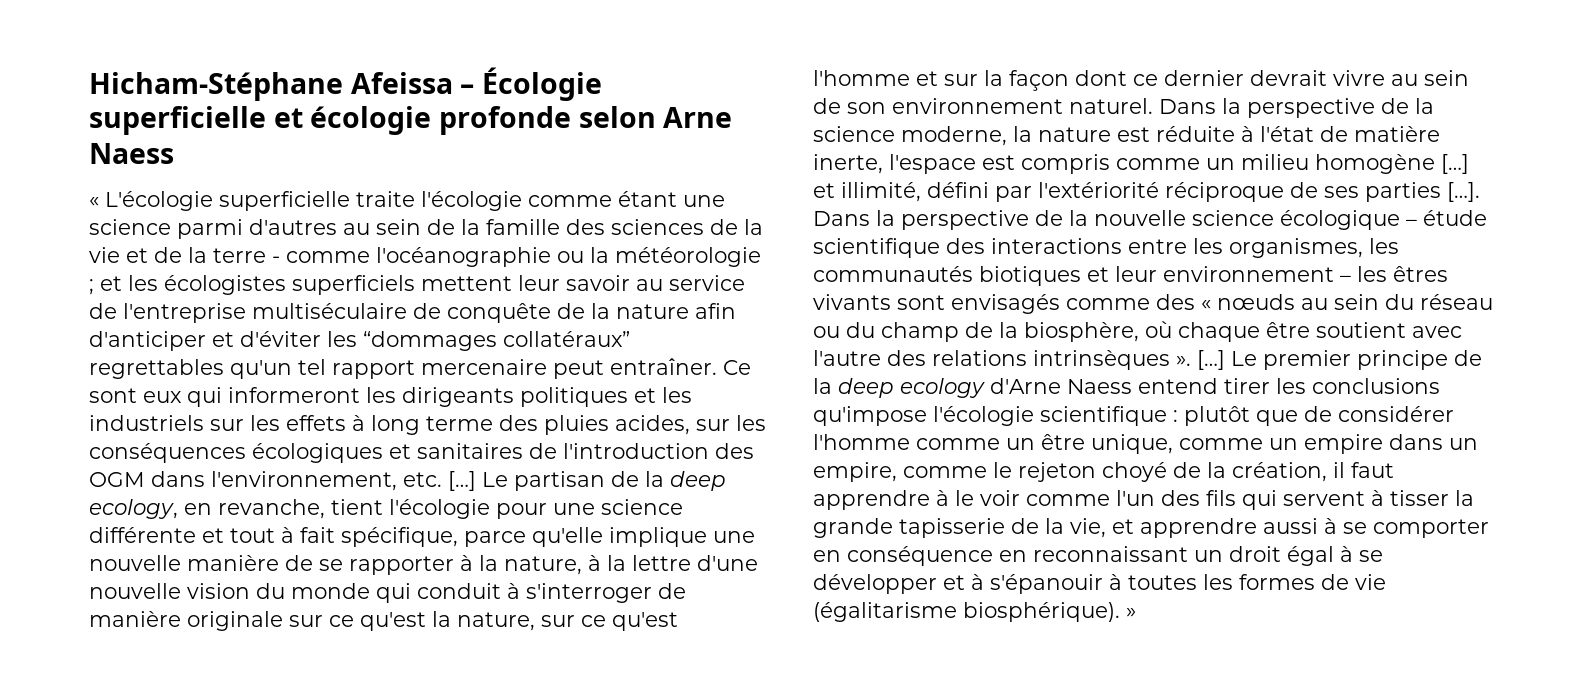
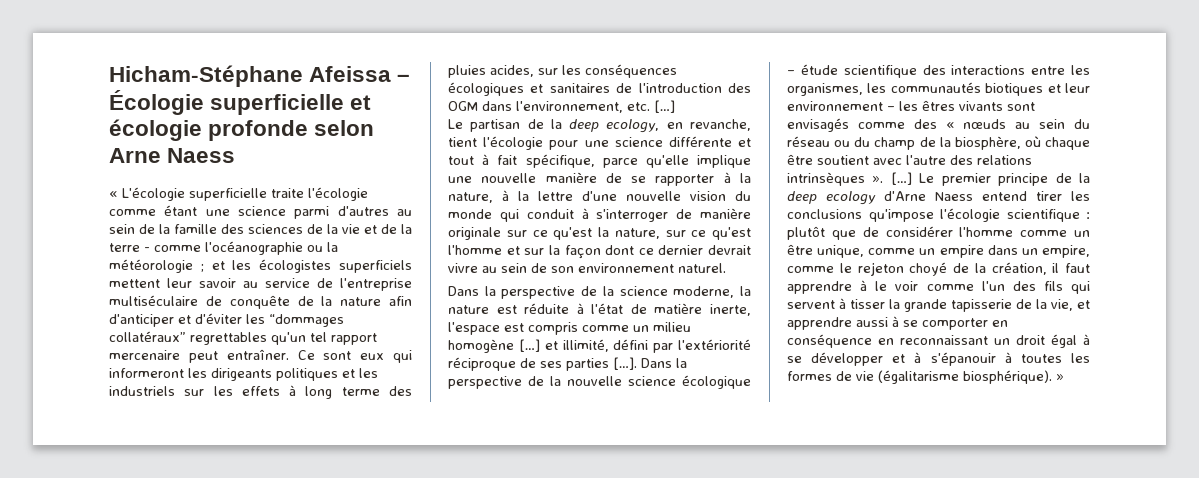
- Ce sont eux qui informeront les dirigeants politiques et les industriels sur les effets à long terme des pluies acides, sur les conséquences écologiques et sanitaires de l'introduction des OGM dans l'environnement, etc. […] Le partisan de la deep ecology, en revanche, tient l'écologie pour une science différente et tout à fait spécifique, parce qu'elle implique une nouvelle manière de se rapporter à la nature, à la lettre d'une nouvelle vision du monde qui conduit à s'interroger de manière originale sur ce qu'est la nature, sur ce qu'est l'homme et sur la façon dont ce dernier devrait vivre au sein de son environnement naturel. Dans la perspective de la science moderne, la nature est réduite à l'état de matière inerte, l'espace est compris comme un milieu homogène […] et illimité, défini par l'extériorité réciproque de ses parties […].
+ Ce sont eux qui informeront les dirigeants politiques et les industriels sur les effets à long terme des pluies acides, sur les conséquences écologiques et sanitaires de l'introduction des OGM dans l'environnement, etc. […]
+ Le partisan de la deep ecology, en revanche, tient l'écologie pour une science différente et tout à fait spécifique, parce qu'elle implique une nouvelle manière de se rapporter à la nature, à la lettre d'une nouvelle vision du monde qui conduit à s'interroger de manière originale sur ce qu'est la nature, sur ce qu'est l'homme et sur la façon dont ce dernier devrait vivre au sein de son environnement naturel.
+ Dans la perspective de la science moderne, la nature est réduite à l'état de matière inerte, l'espace est compris comme un milieu homogène […] et illimité, défini par l'extériorité réciproque de ses parties […].

